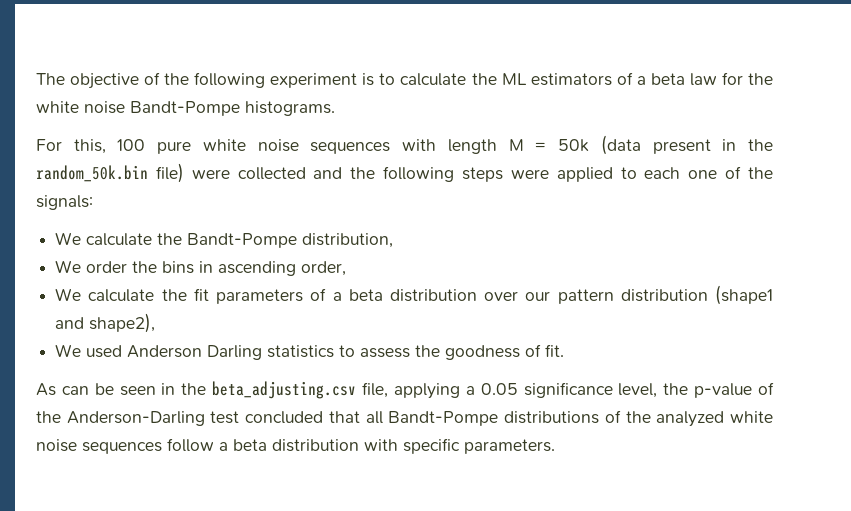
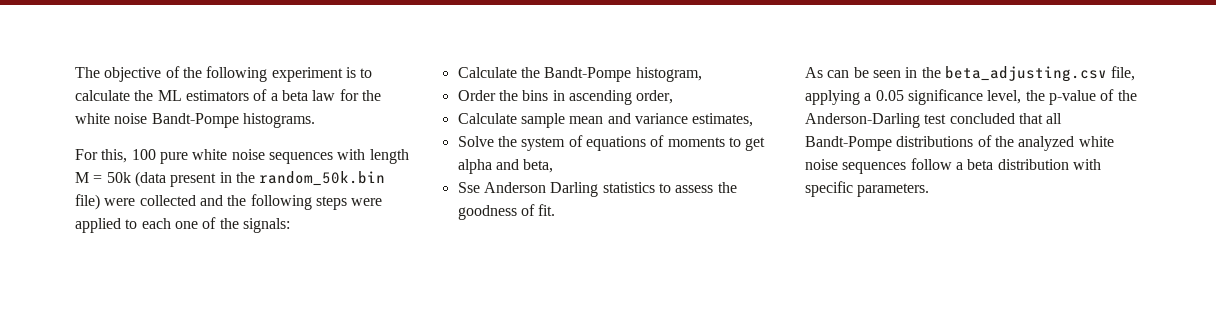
- We calculate the Bandt-Pompe distribution,
- We order the bins in ascending order,
+ Calculate the Bandt-Pompe histogram,
+ Order the bins in ascending order,
- We calculate the fit parameters of a beta distribution over our pattern distribution (shape1 and shape2),
- We used Anderson Darling statistics to assess the goodness of fit.
+ Calculate sample mean and variance estimates,
+ Solve the system of equations of moments to get alpha and beta,
+ Sse Anderson Darling statistics to assess the goodness of fit.

